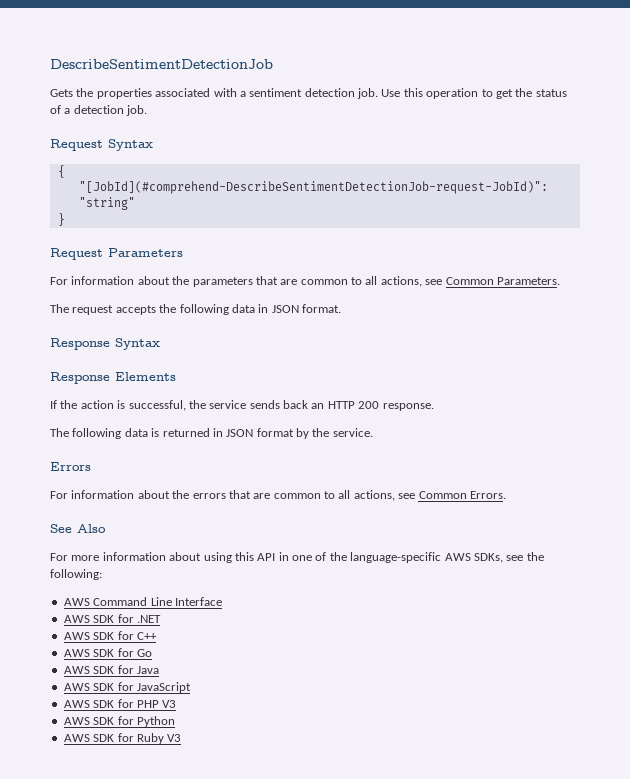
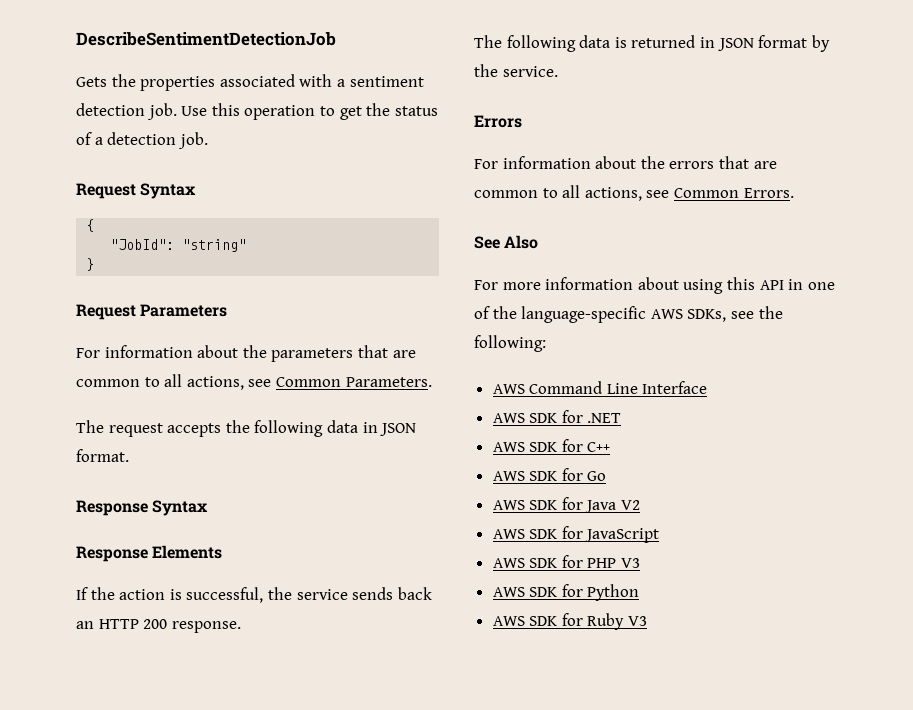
- "[JobId](#comprehend-DescribeSentimentDetectionJob-request-JobId)": "string"
+ "JobId": "string"
- AWS SDK for Java
+ AWS SDK for Java V2

